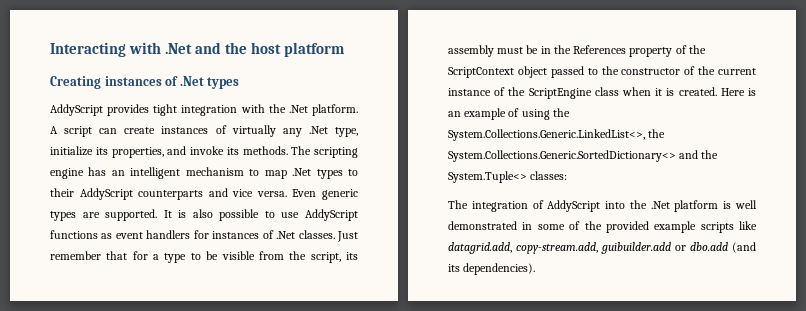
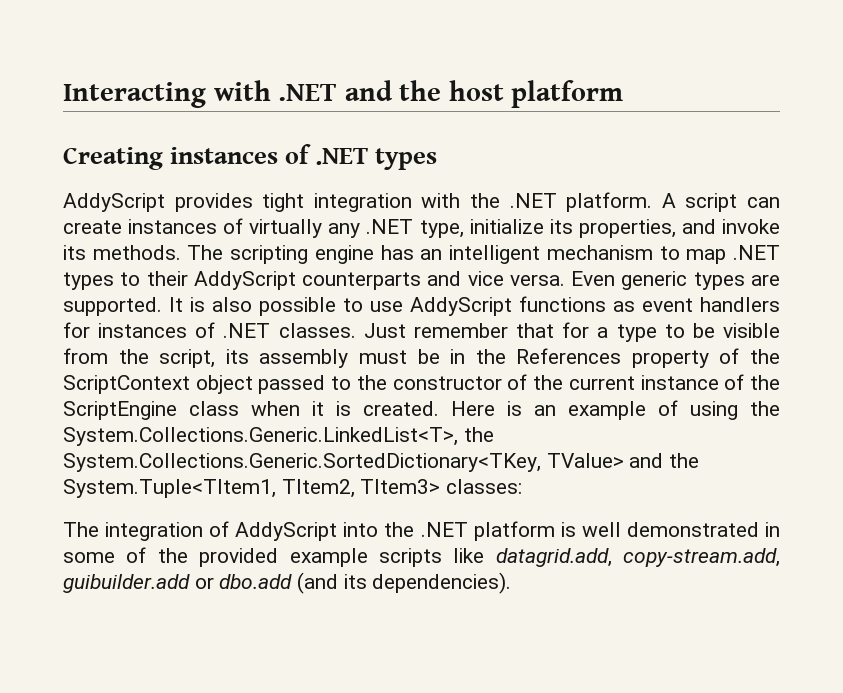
- Interacting with .Net and the host platform
+ Interacting with .NET and the host platform
- Creating instances of .Net types
+ Creating instances of .NET types
- AddyScript provides tight integration with the .Net platform.
+ AddyScript provides tight integration with the .NET platform.
- A script can create instances of virtually any .Net type, initialize its properties, and invoke its methods.
+ A script can create instances of virtually any .NET type, initialize its properties, and invoke its methods.
- The scripting engine has an intelligent mechanism to map .Net types to their AddyScript counterparts and vice versa.
+ The scripting engine has an intelligent mechanism to map .NET types to their AddyScript counterparts and vice versa.
- It is also possible to use AddyScript functions as event handlers for instances of .Net classes.
+ It is also possible to use AddyScript functions as event handlers for instances of .NET classes.
- Here is an example of using the System.Collections.Generic.LinkedList<>, the System.Collections.Generic.SortedDictionary<> and the System.Tuple<> classes:
+ Here is an example of using the System.Collections.Generic.LinkedList<T>, the System.Collections.Generic.SortedDictionary<TKey, TValue> and the System.Tuple<TItem1, TItem2, TItem3> classes:
- The integration of AddyScript into the .Net platform is well demonstrated in some of the provided example scripts like datagrid.add, copy-stream.add, guibuilder.add or dbo.add (and its dependencies).
+ The integration of AddyScript into the .NET platform is well demonstrated in some of the provided example scripts like datagrid.add, copy-stream.add, guibuilder.add or dbo.add (and its dependencies).

